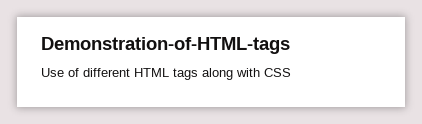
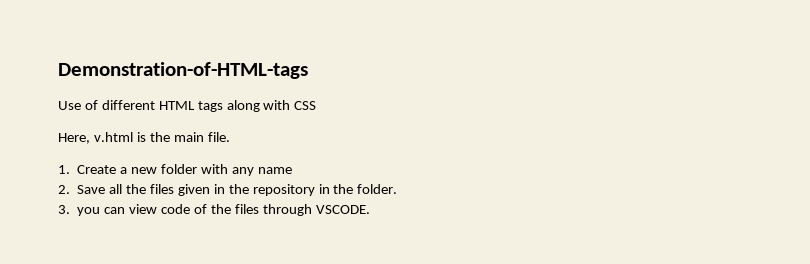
+ Here, v.html is the main file.
+ 1. Create a new folder with any name
+ 2. Save all the files given in the repository in the folder.
+ 3. you can view code of the files through VSCODE.

